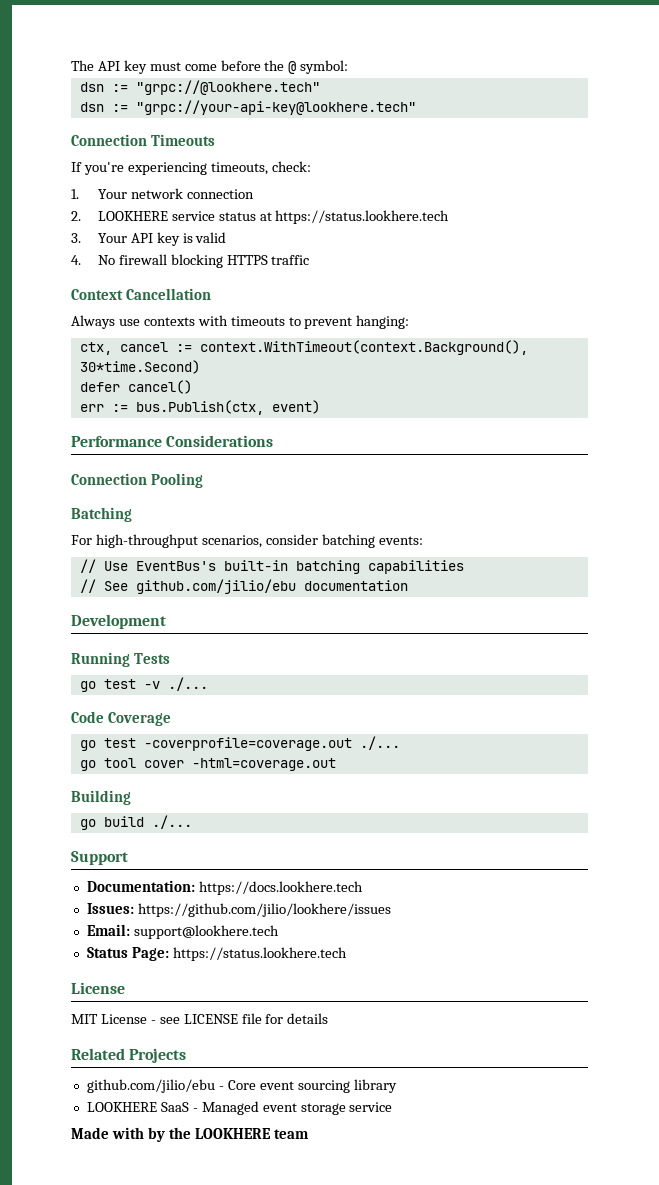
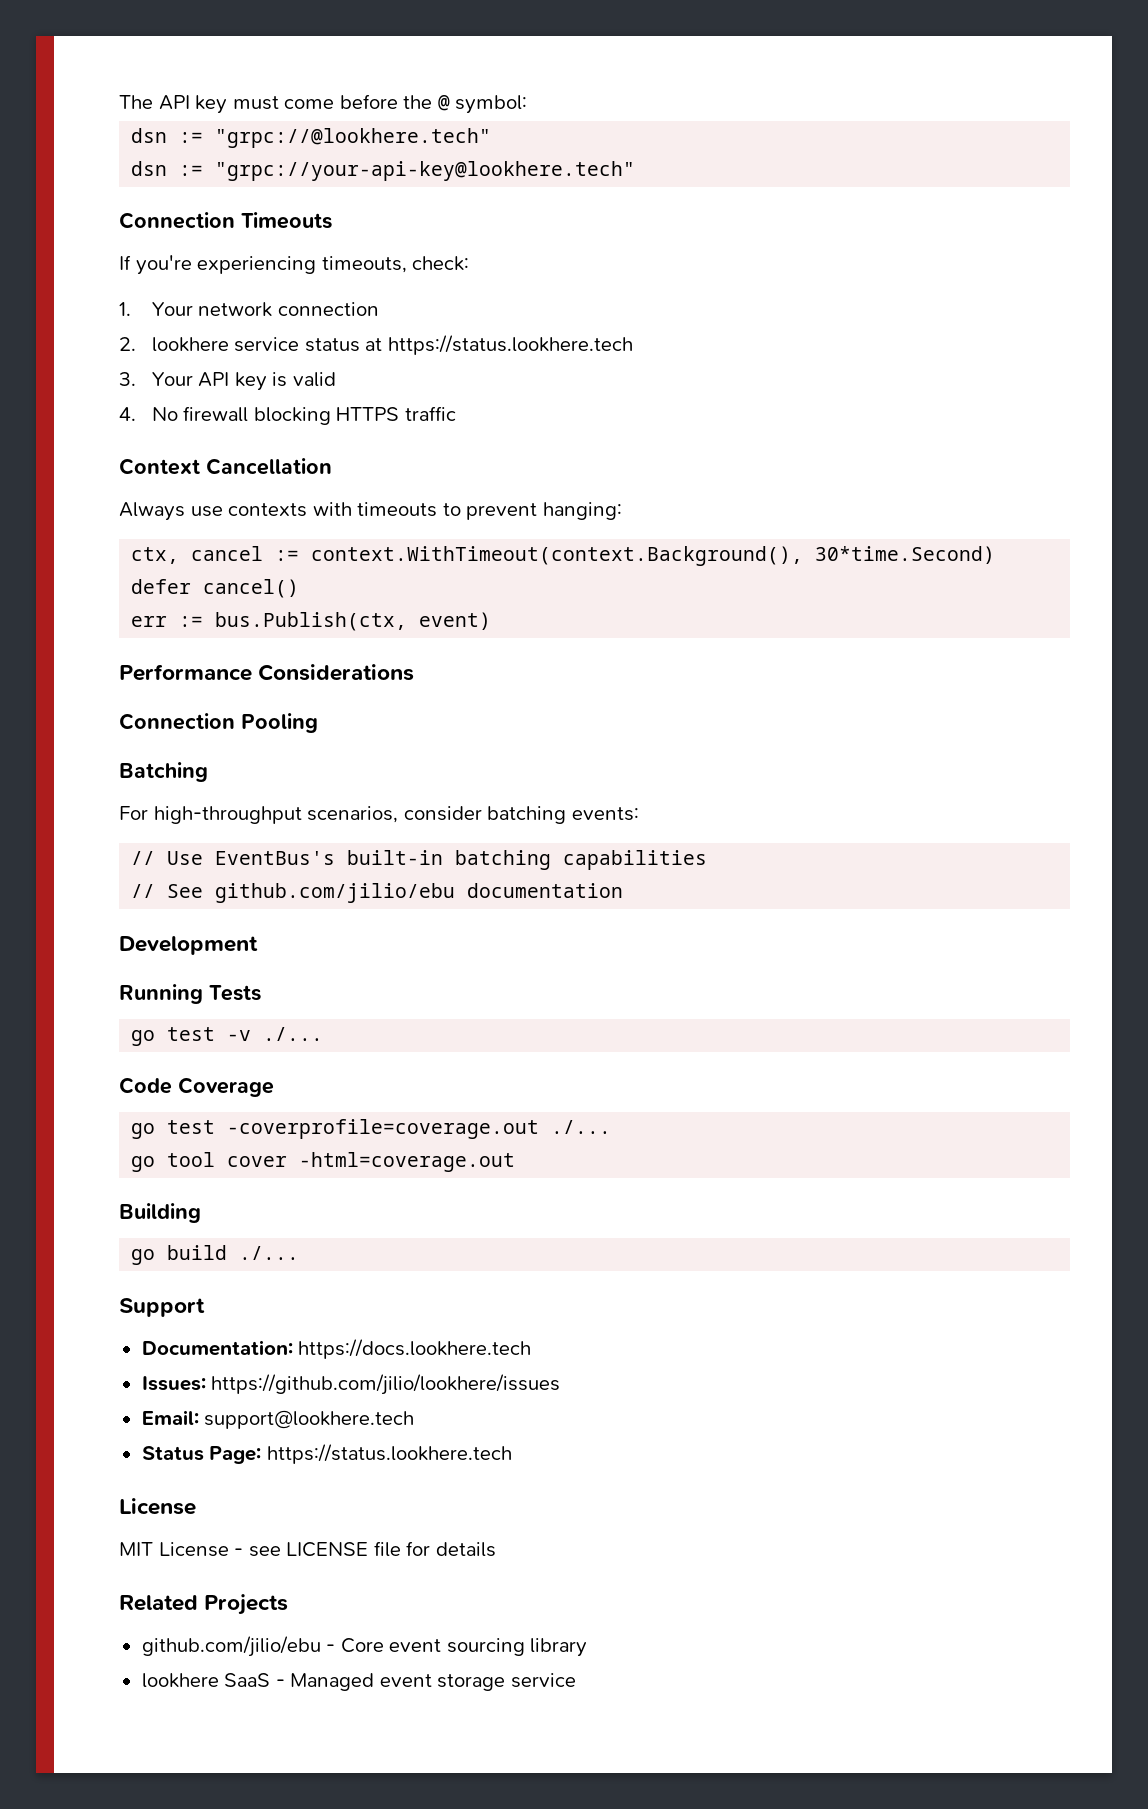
- 2. LOOKHERE service status at https://status.lookhere.tech
+ 2. lookhere service status at https://status.lookhere.tech
- LOOKHERE SaaS - Managed event storage service
+ lookhere SaaS - Managed event storage service
- Made with by the LOOKHERE team

